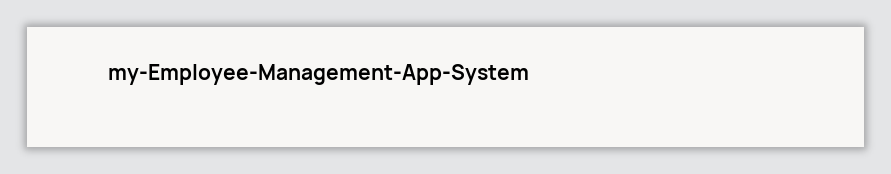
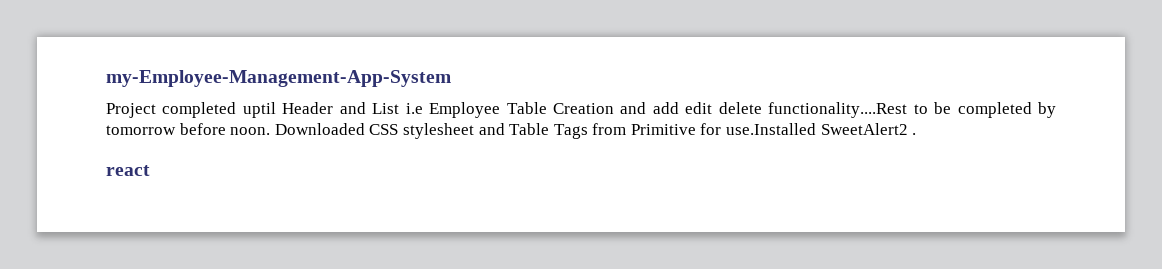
+ Project completed uptil Header and List i.e Employee Table Creation and add edit delete functionality....Rest to be completed by tomorrow before noon. Downloaded CSS stylesheet and Table Tags from Primitive for use.Installed SweetAlert2 .
+ react

